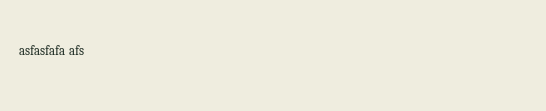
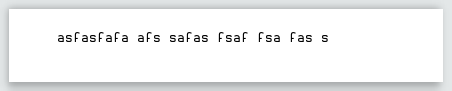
- asfasfafa afs
+ asfasfafa afs safas fsaf fsa fas s

